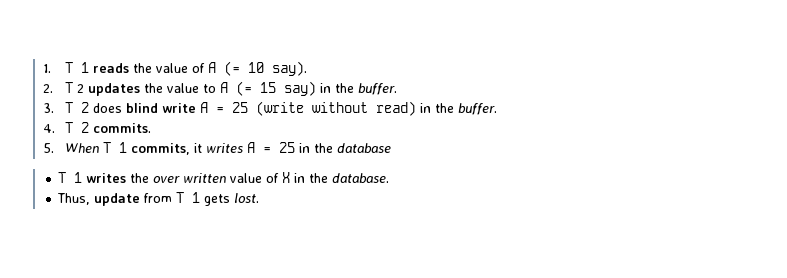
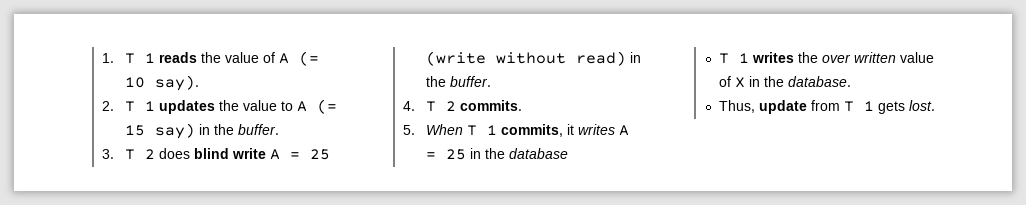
- 2. T 2 updates the value to A (= 15 say) in the buffer.
+ 2. T 1 updates the value to A (= 15 say) in the buffer.

